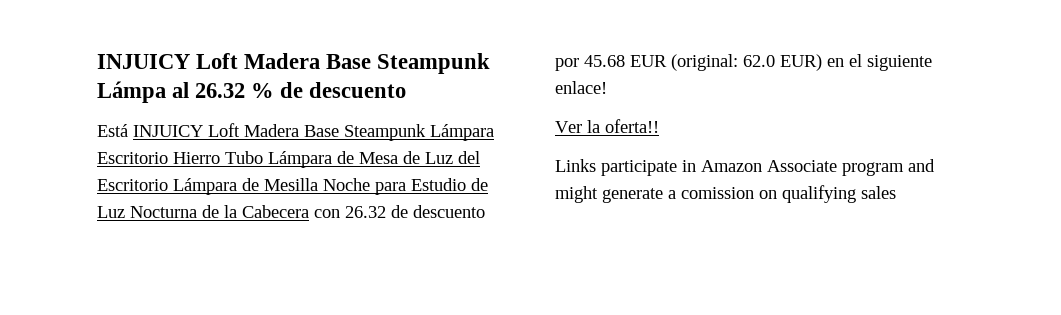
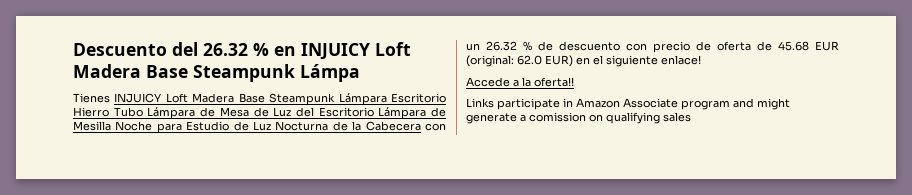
- INJUICY Loft Madera Base Steampunk Lámpa al 26.32 % de descuento
- Está INJUICY Loft Madera Base Steampunk Lámpara Escritorio Hierro Tubo Lámpara de Mesa de Luz del Escritorio Lámpara de Mesilla Noche para Estudio de Luz Nocturna de la Cabecera con 26.32 de descuento por 45.68 EUR (original: 62.0 EUR) en el siguiente enlace!
+ Descuento del 26.32 % en INJUICY Loft Madera Base Steampunk Lámpa
+ Tienes INJUICY Loft Madera Base Steampunk Lámpara Escritorio Hierro Tubo Lámpara de Mesa de Luz del Escritorio Lámpara de Mesilla Noche para Estudio de Luz Nocturna de la Cabecera con un 26.32 % de descuento con precio de oferta de 45.68 EUR (original: 62.0 EUR) en el siguiente enlace!
- Ver la oferta!!
+ Accede a la oferta!!

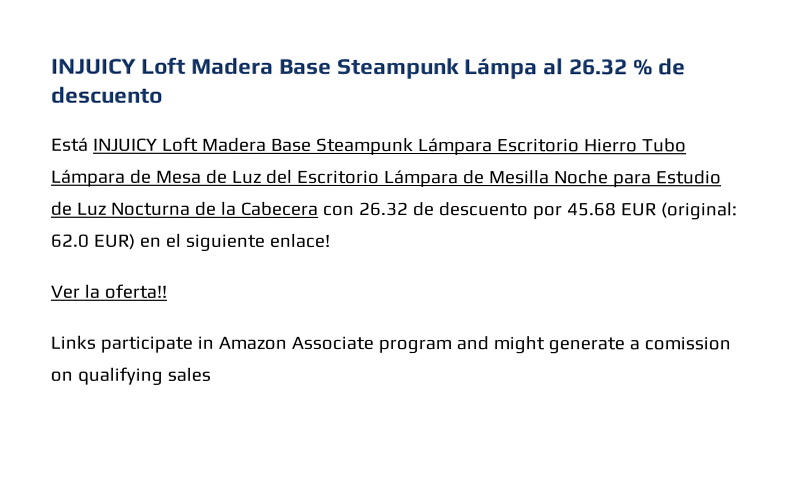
- Descuento del 26.32 % en INJUICY Loft Madera Base Steampunk Lámpa
- Tienes INJUICY Loft Madera Base Steampunk Lámpara Escritorio Hierro Tubo Lámpara de Mesa de Luz del Escritorio Lámpara de Mesilla Noche para Estudio de Luz Nocturna de la Cabecera con un 26.32 % de descuento con precio de oferta de 45.68 EUR (original: 62.0 EUR) en el siguiente enlace!
+ INJUICY Loft Madera Base Steampunk Lámpa al 26.32 % de descuento
+ Está INJUICY Loft Madera Base Steampunk Lámpara Escritorio Hierro Tubo Lámpara de Mesa de Luz del Escritorio Lámpara de Mesilla Noche para Estudio de Luz Nocturna de la Cabecera con 26.32 de descuento por 45.68 EUR (original: 62.0 EUR) en el siguiente enlace!
- Accede a la oferta!!
+ Ver la oferta!!

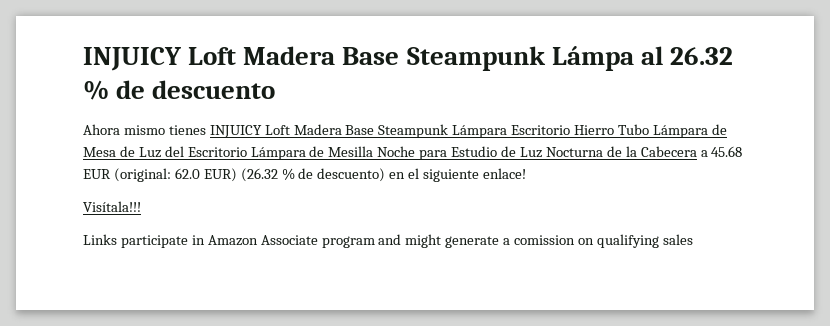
- Está INJUICY Loft Madera Base Steampunk Lámpara Escritorio Hierro Tubo Lámpara de Mesa de Luz del Escritorio Lámpara de Mesilla Noche para Estudio de Luz Nocturna de la Cabecera con 26.32 de descuento por 45.68 EUR (original: 62.0 EUR) en el siguiente enlace!
+ Ahora mismo tienes INJUICY Loft Madera Base Steampunk Lámpara Escritorio Hierro Tubo Lámpara de Mesa de Luz del Escritorio Lámpara de Mesilla Noche para Estudio de Luz Nocturna de la Cabecera a 45.68 EUR (original: 62.0 EUR) (26.32 % de descuento) en el siguiente enlace!
- Ver la oferta!!
+ Visítala!!!

